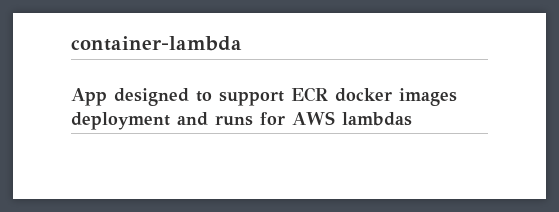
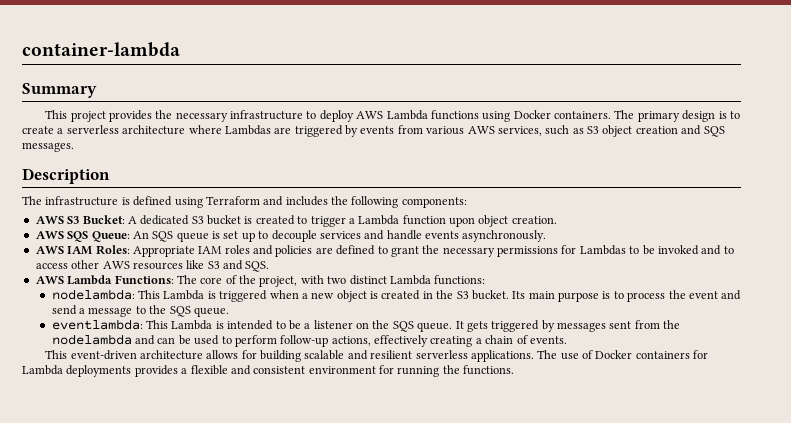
- App designed to support ECR docker images deployment and runs for AWS lambdas
+ Summary
+ This project provides the necessary infrastructure to deploy AWS Lambda functions using Docker containers. The primary design is to create a serverless architecture where Lambdas are triggered by events from various AWS services, such as S3 object creation and SQS messages.
+ Description
+ The infrastructure is defined using Terraform and includes the following components:
+ AWS S3 Bucket: A dedicated S3 bucket is created to trigger a Lambda function upon object creation.
+ AWS SQS Queue: An SQS queue is set up to decouple services and handle events asynchronously.
+ AWS IAM Roles: Appropriate IAM roles and policies are defined to grant the necessary permissions for Lambdas to be invoked and to access other AWS resources like S3 and SQS.
+ AWS Lambda Functions: The core of the project, with two distinct Lambda functions:
+ nodelambda: This Lambda is triggered when a new object is created in the S3 bucket. Its main purpose is to process the event and send a message to the SQS queue.
+ eventlambda: This Lambda is intended to be a listener on the SQS queue. It gets triggered by messages sent from the nodelambda and can be used to perform follow-up actions, effectively creating a chain of events.
+ This event-driven architecture allows for building scalable and resilient serverless applications. The use of Docker containers for Lambda deployments provides a flexible and consistent environment for running the functions.

